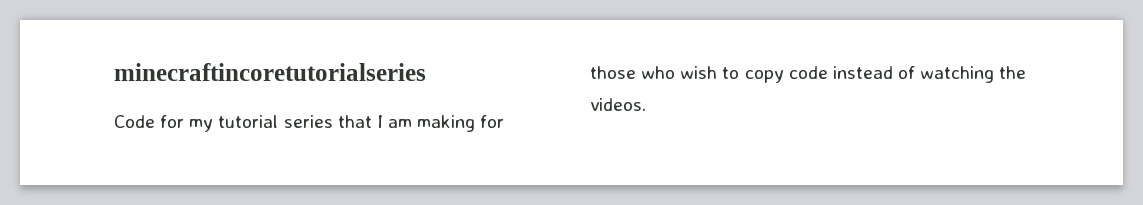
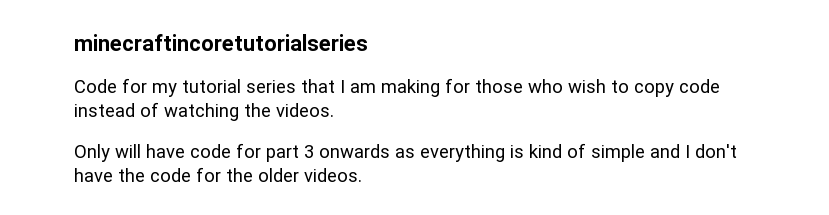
+ Only will have code for part 3 onwards as everything is kind of simple and I don't have the code for the older videos.

